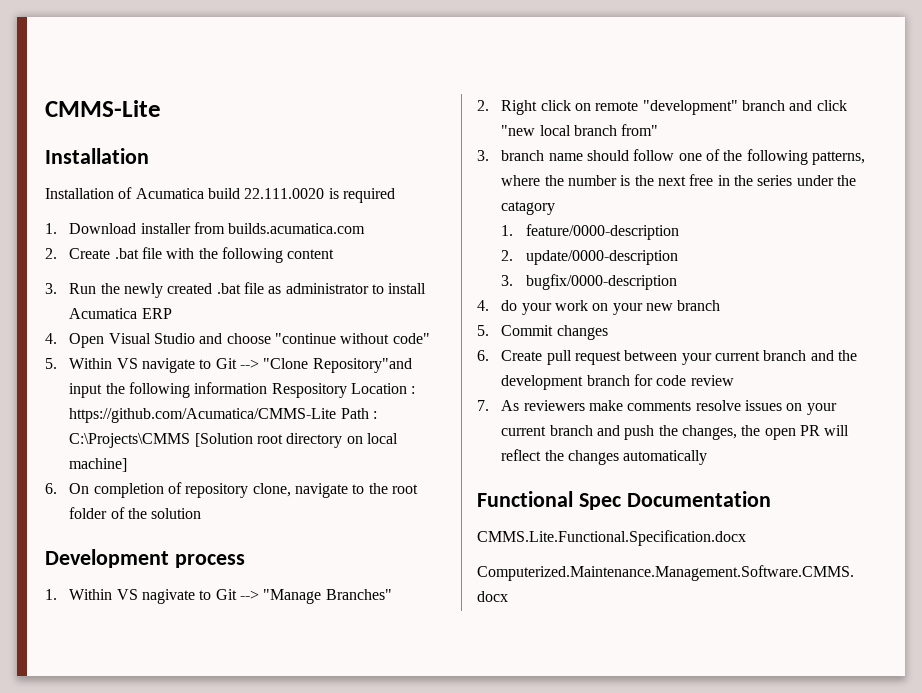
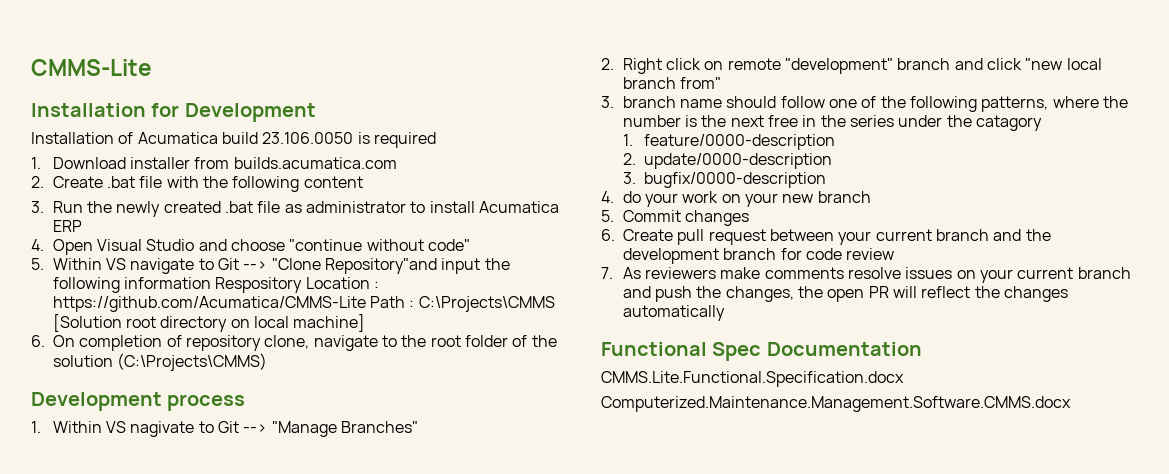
  CMMS-Lite
- Installation
+ Installation for Development
- Installation of Acumatica build 22.111.0020 is required
+ Installation of Acumatica build 23.106.0050 is required
- 6. On completion of repository clone, navigate to the root folder of the solution
+ 6. On completion of repository clone, navigate to the root folder of the solution (C:\Projects\CMMS)

